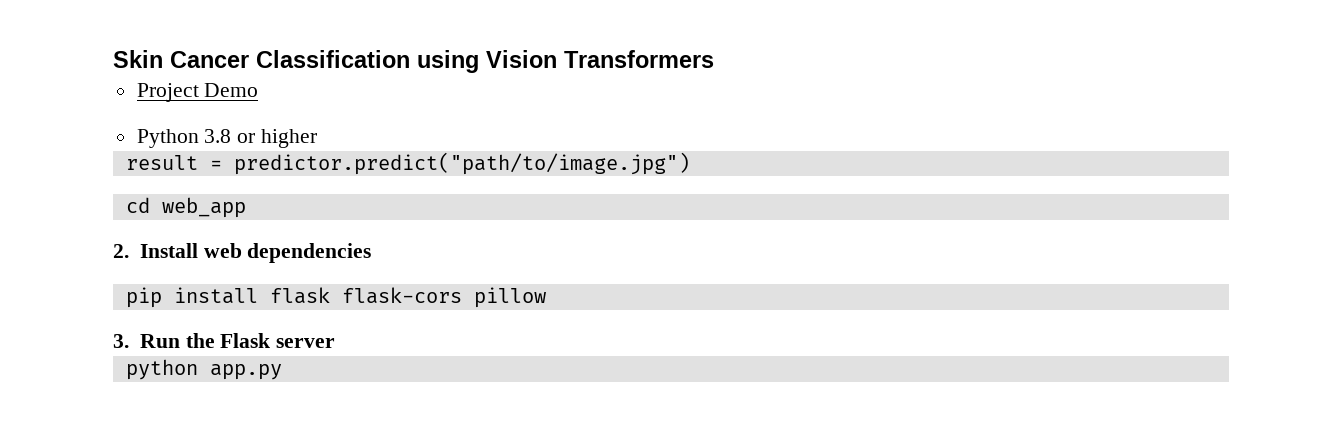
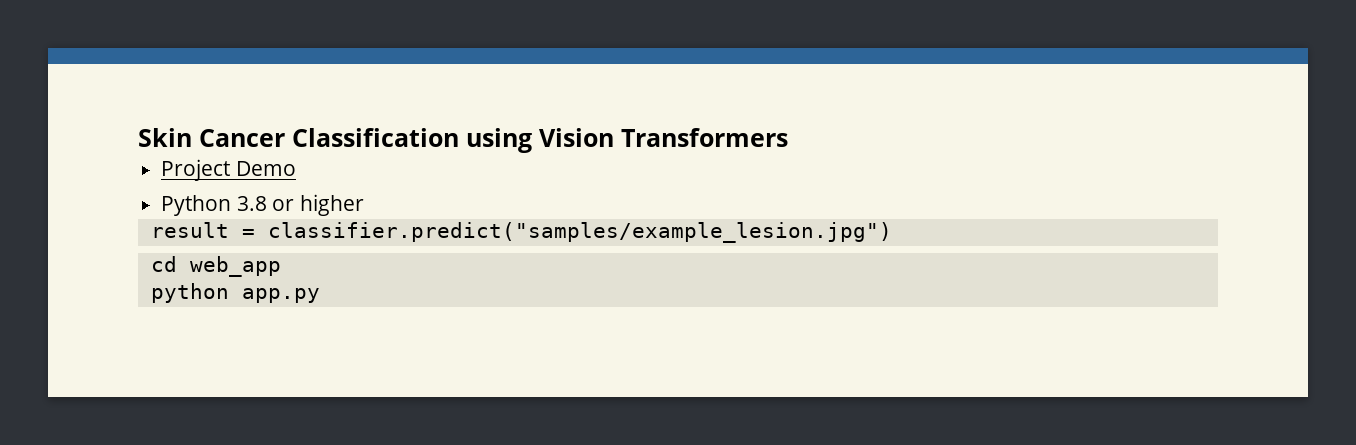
- result = predictor.predict("path/to/image.jpg")
+ result = classifier.predict("samples/example_lesion.jpg")
- 2. Install web dependencies
- pip install flask flask-cors pillow
- 3. Run the Flask server

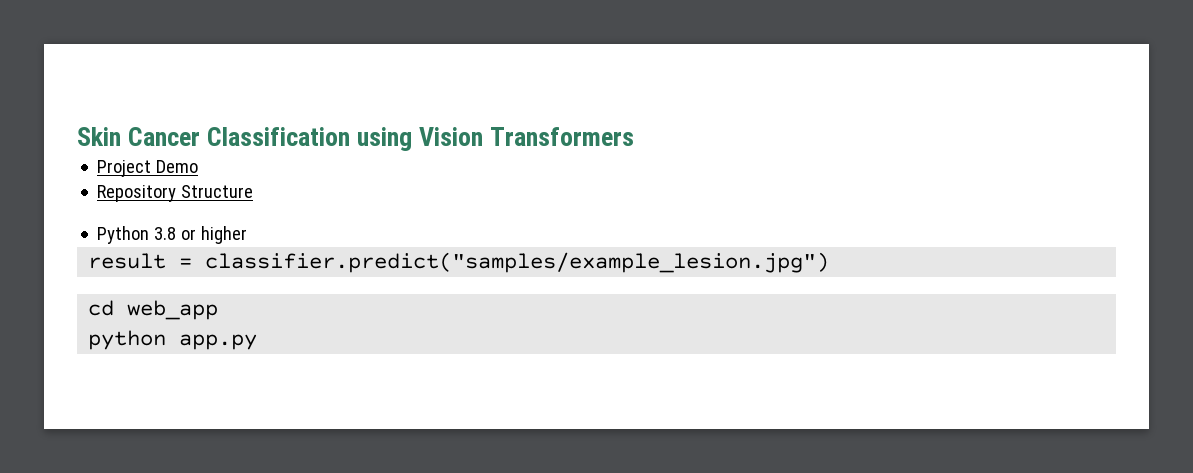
+ Repository Structure

